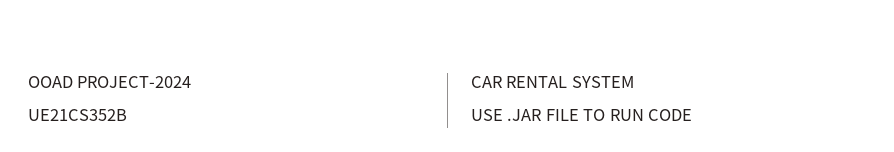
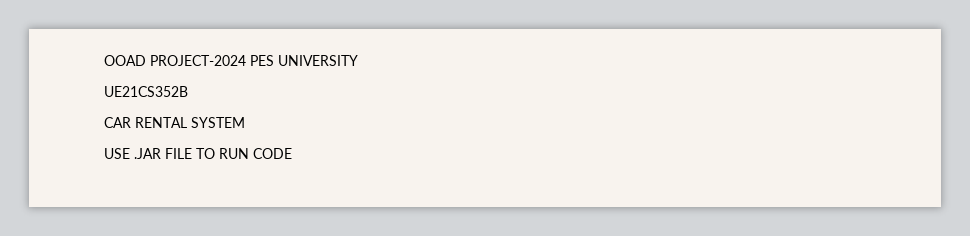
- OOAD PROJECT-2024
+ OOAD PROJECT-2024 PES UNIVERSITY

